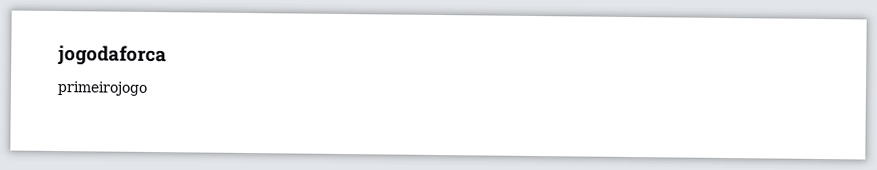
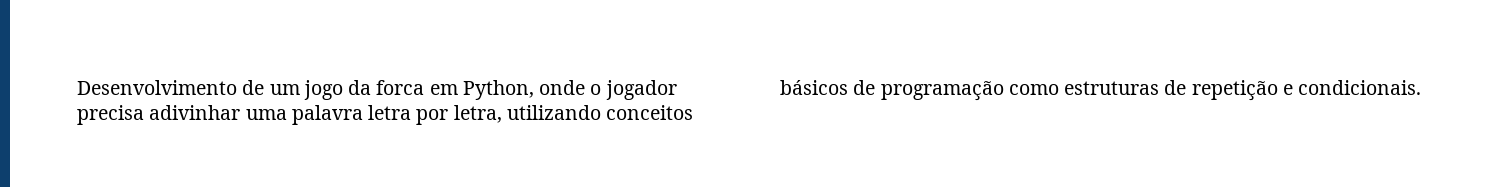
- jogodaforca
- primeirojogo
+ Desenvolvimento de um jogo da forca em Python, onde o jogador precisa adivinhar uma palavra letra por letra, utilizando conceitos básicos de programação como estruturas de repetição e condicionais.

